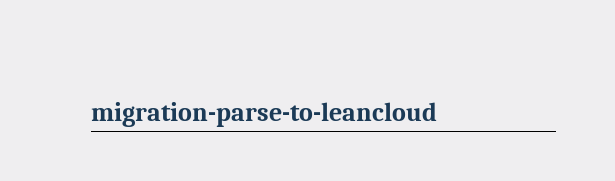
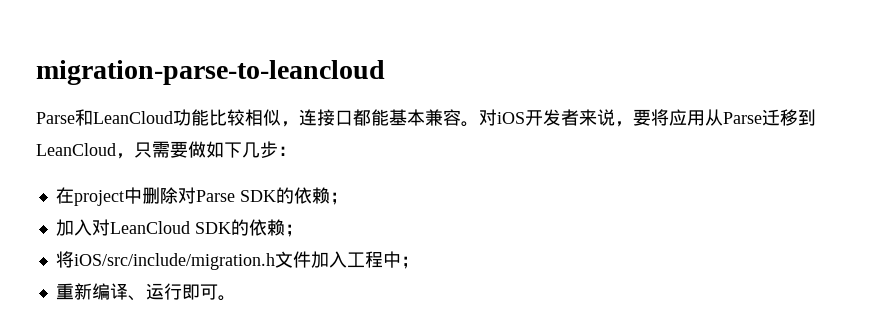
+ Parse和LeanCloud功能比较相似，连接口都能基本兼容。对iOS开发者来说，要将应用从Parse迁移到LeanCloud，只需要做如下几步：
+ 在project中删除对Parse SDK的依赖；
+ 加入对LeanCloud SDK的依赖；
+ 将iOS/src/include/migration.h文件加入工程中；
+ 重新编译、运行即可。

